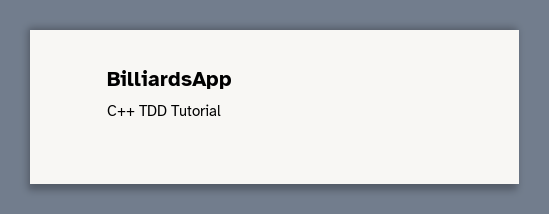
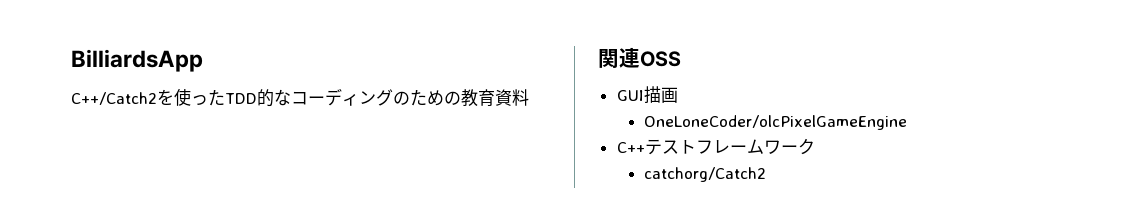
- C++ TDD Tutorial
+ C++/Catch2を使ったTDD的なコーディングのための教育資料
+ 関連OSS
+ GUI描画
+ OneLoneCoder/olcPixelGameEngine
+ C++テストフレームワーク
+ catchorg/Catch2

